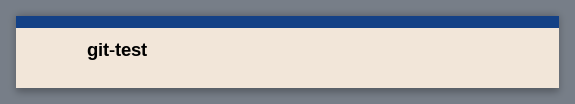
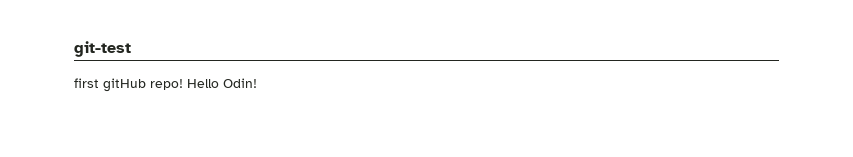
+ first gitHub repo! Hello Odin!

